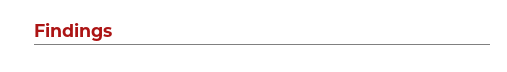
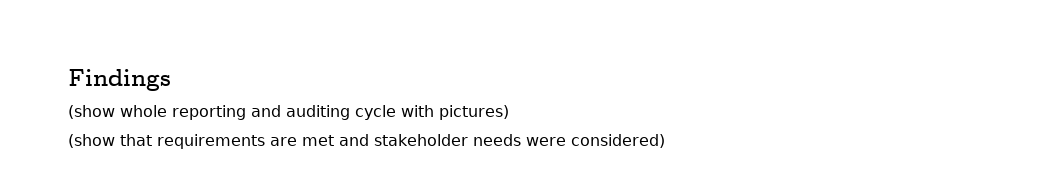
+ (show whole reporting and auditing cycle with pictures)
+ (show that requirements are met and stakeholder needs were considered)

